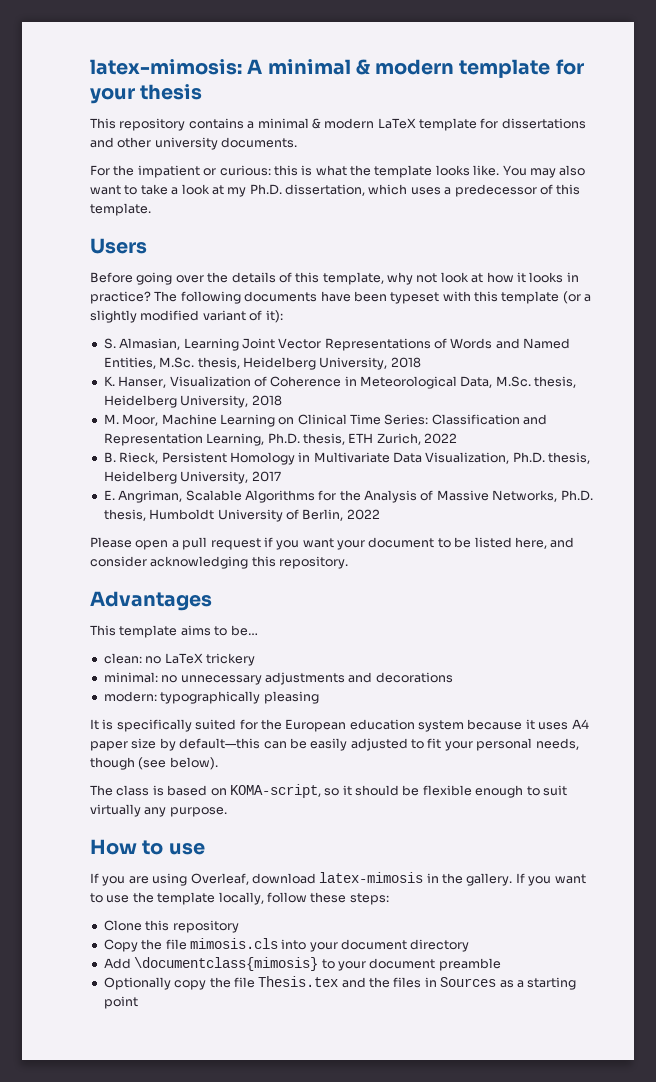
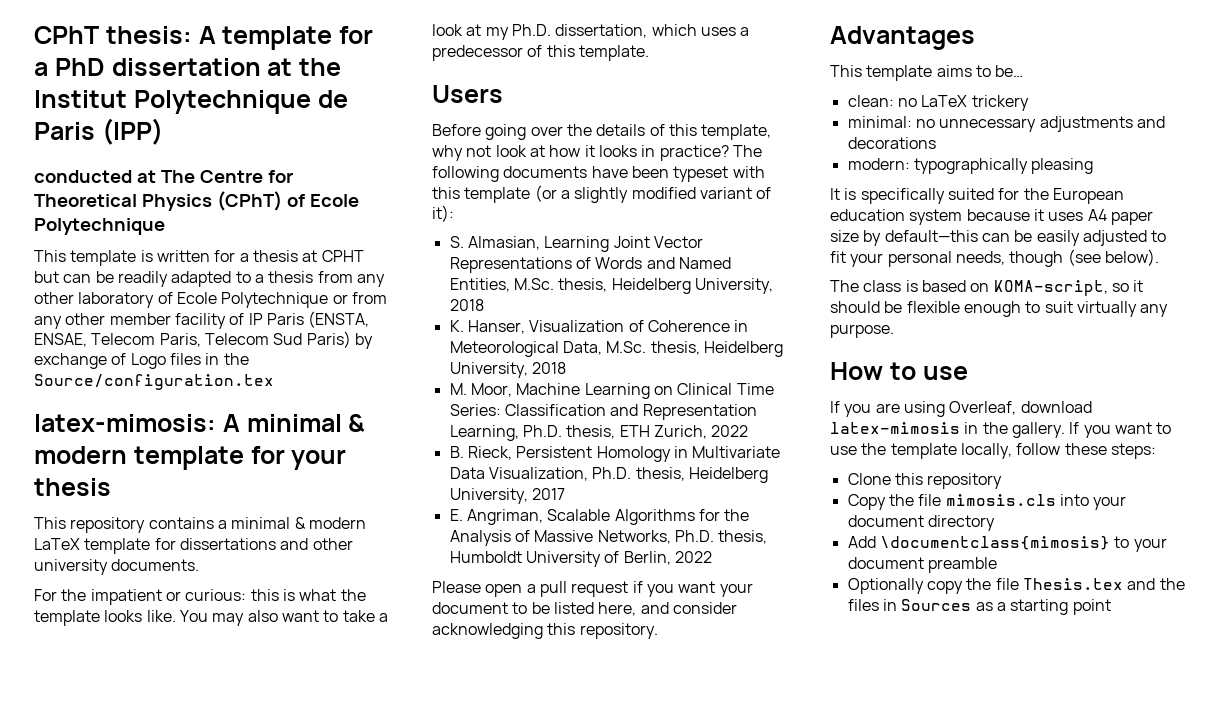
+ CPhT thesis: A template for a PhD dissertation at the Institut Polytechnique de Paris (IPP)
+ conducted at The Centre for Theoretical Physics (CPhT) of Ecole Polytechnique
+ This template is written for a thesis at CPHT but can be readily adapted to a thesis from any other laboratory of Ecole Polytechnique or from any other member facility of IP Paris (ENSTA, ENSAE, Telecom Paris, Telecom Sud Paris) by exchange of Logo files in the Source/configuration.tex

